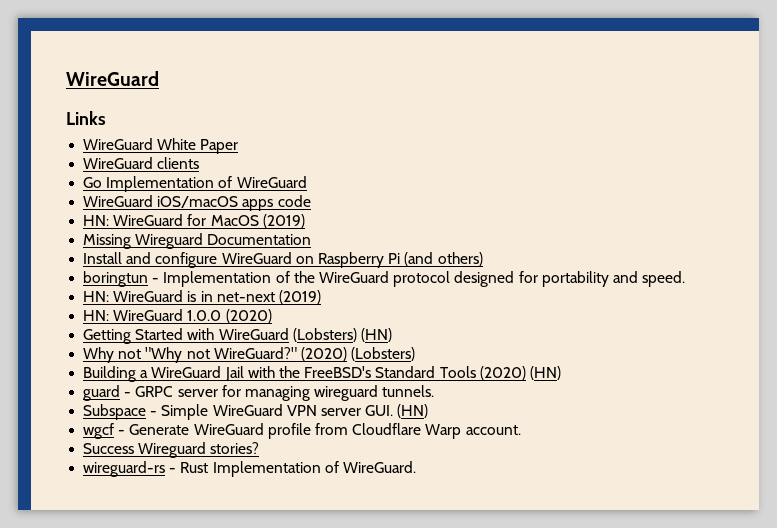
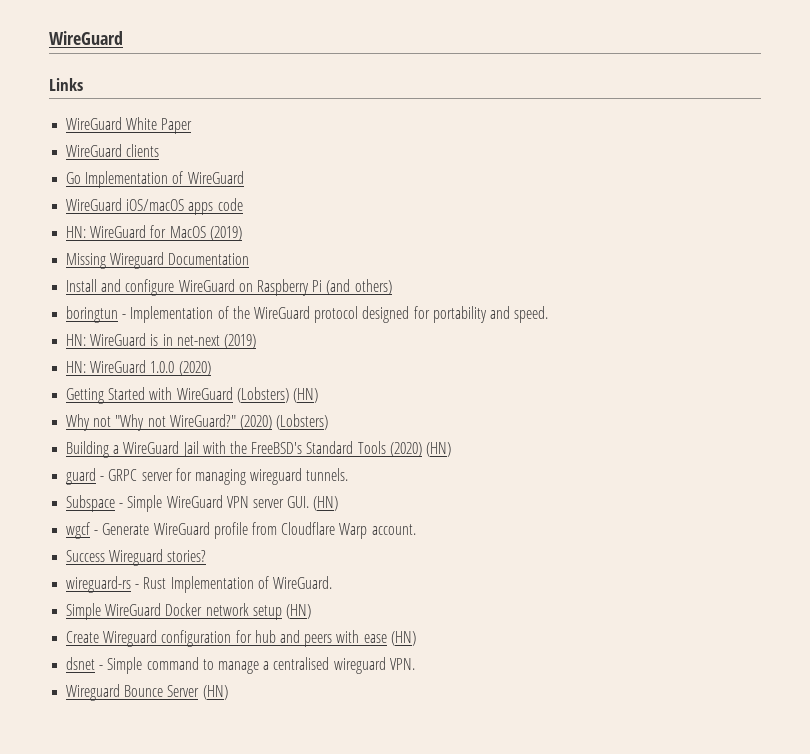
+ Simple WireGuard Docker network setup (HN)
+ Create Wireguard configuration for hub and peers with ease (HN)
+ dsnet - Simple command to manage a centralised wireguard VPN.
+ Wireguard Bounce Server (HN)

